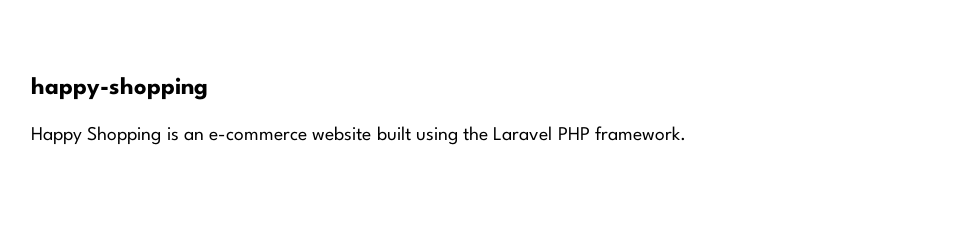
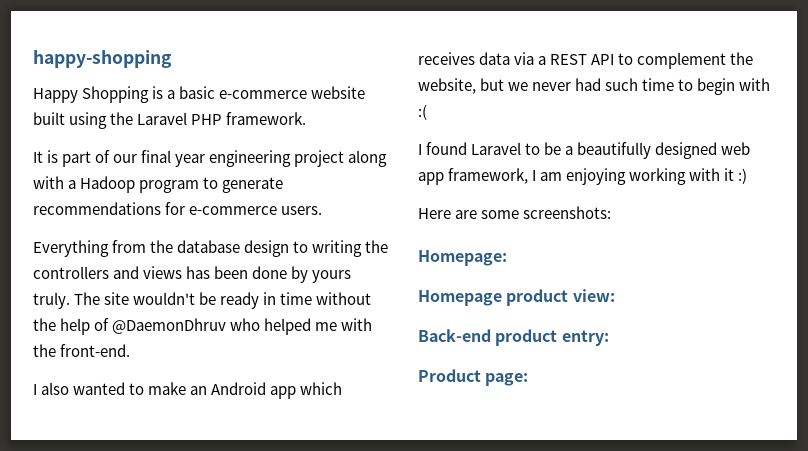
- Happy Shopping is an e-commerce website built using the Laravel PHP framework.
+ Happy Shopping is a basic e-commerce website built using the Laravel PHP framework.
+ It is part of our final year engineering project along with a Hadoop program to generate recommendations for e-commerce users.
+ Everything from the database design to writing the controllers and views has been done by yours truly. The site wouldn't be ready in time without the help of @DaemonDhruv who helped me with the front-end.
+ I also wanted to make an Android app which receives data via a REST API to complement the website, but we never had such time to begin with :(
+ I found Laravel to be a beautifully designed web app framework, I am enjoying working with it :)
+ Here are some screenshots:
+ Homepage:
+ Homepage product view:
+ Back-end product entry:
+ Product page:

